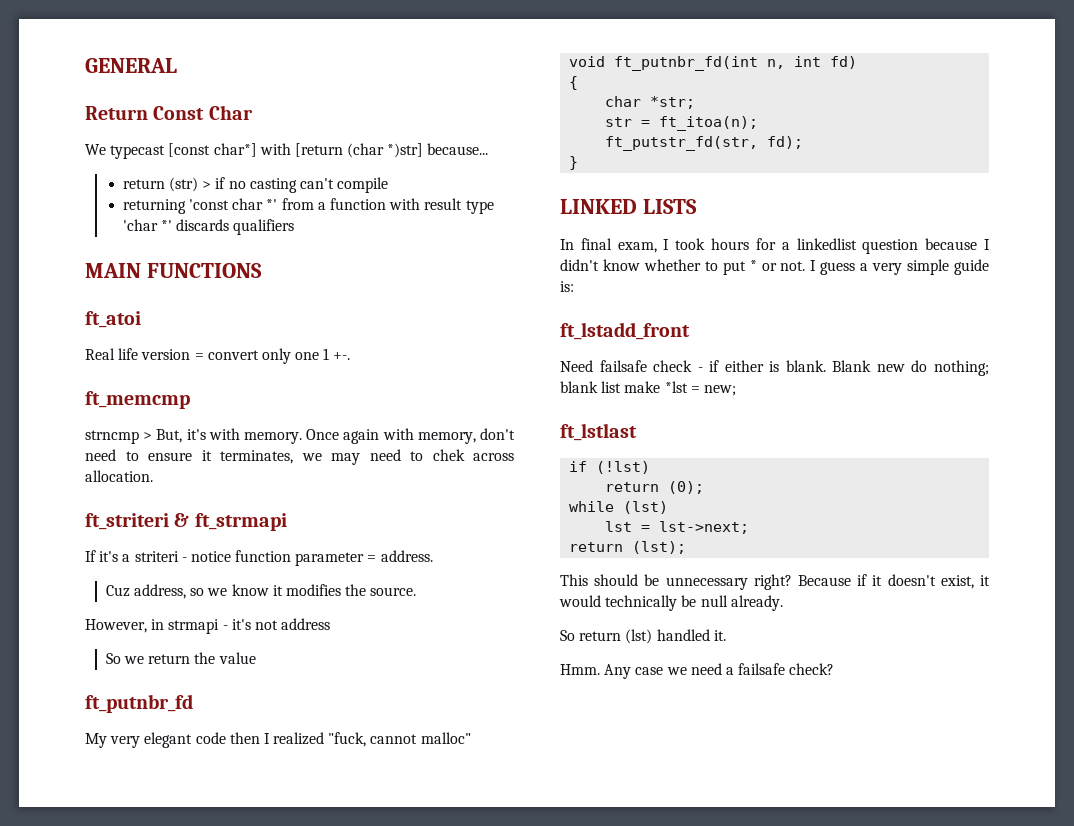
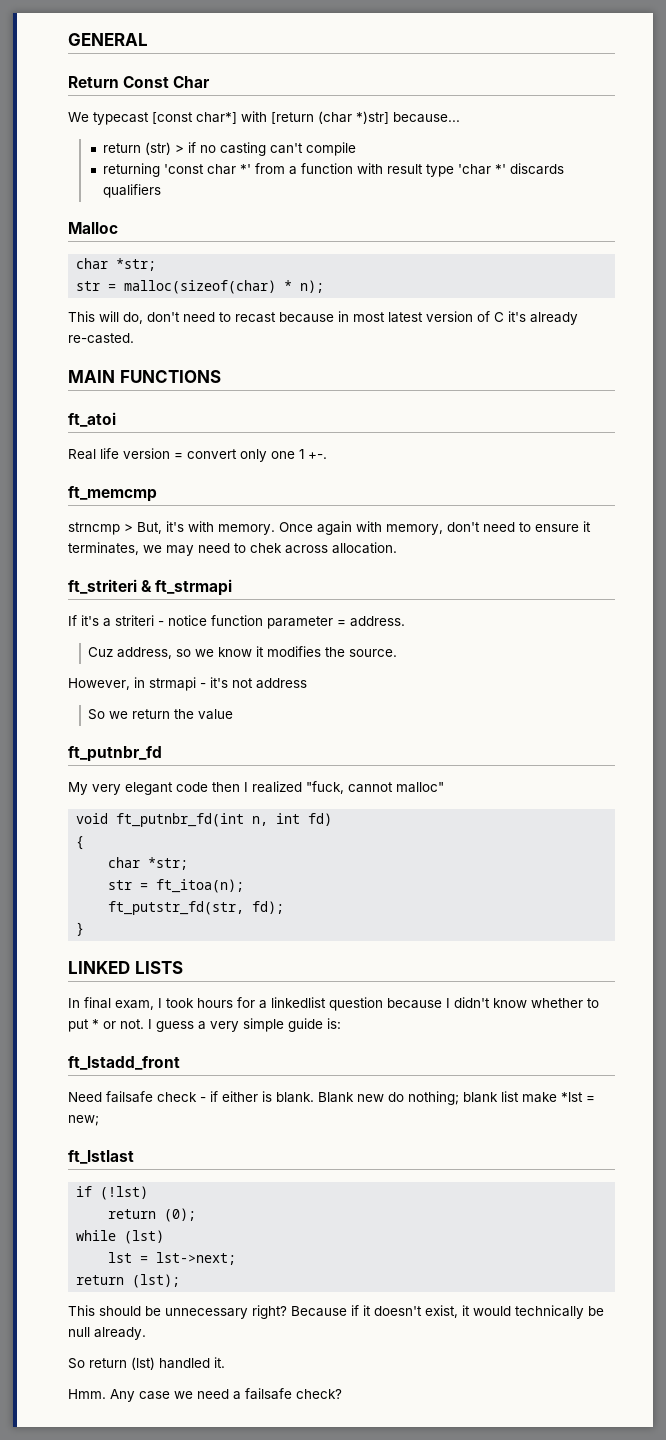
+ Malloc
+ char *str;
+ str = malloc(sizeof(char) * n);
+ This will do, don't need to recast because in most latest version of C it's already re-casted.

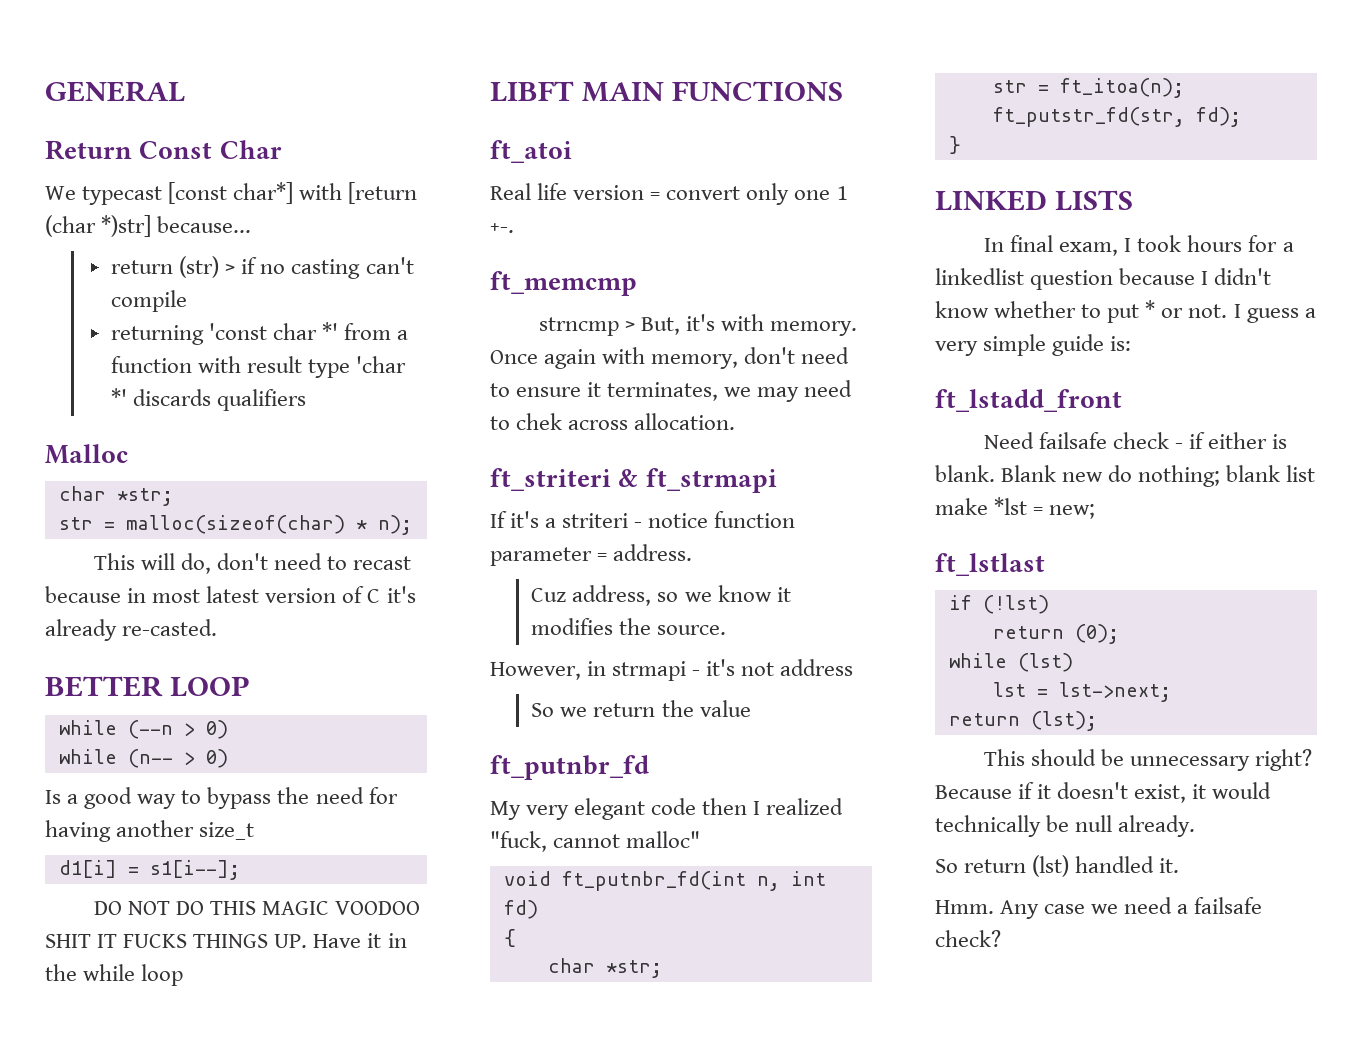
- MAIN FUNCTIONS
+ BETTER LOOP
+ while (--n > 0)
+ while (n-- > 0)
+ Is a good way to bypass the need for having another size_t
+ d1[i] = s1[i--];
+ DO NOT DO THIS MAGIC VOODOO SHIT IT FUCKS THINGS UP. Have it in the while loop
+ LIBFT MAIN FUNCTIONS

